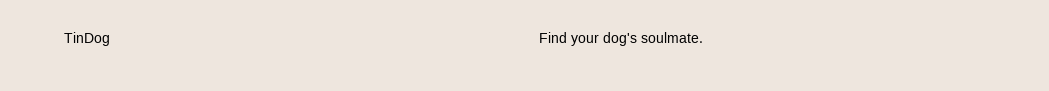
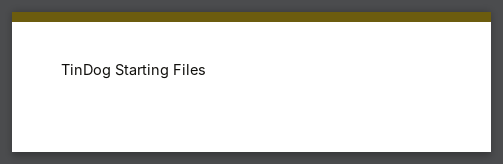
- TinDog
- Find your dog's soulmate.
+ TinDog Starting Files

